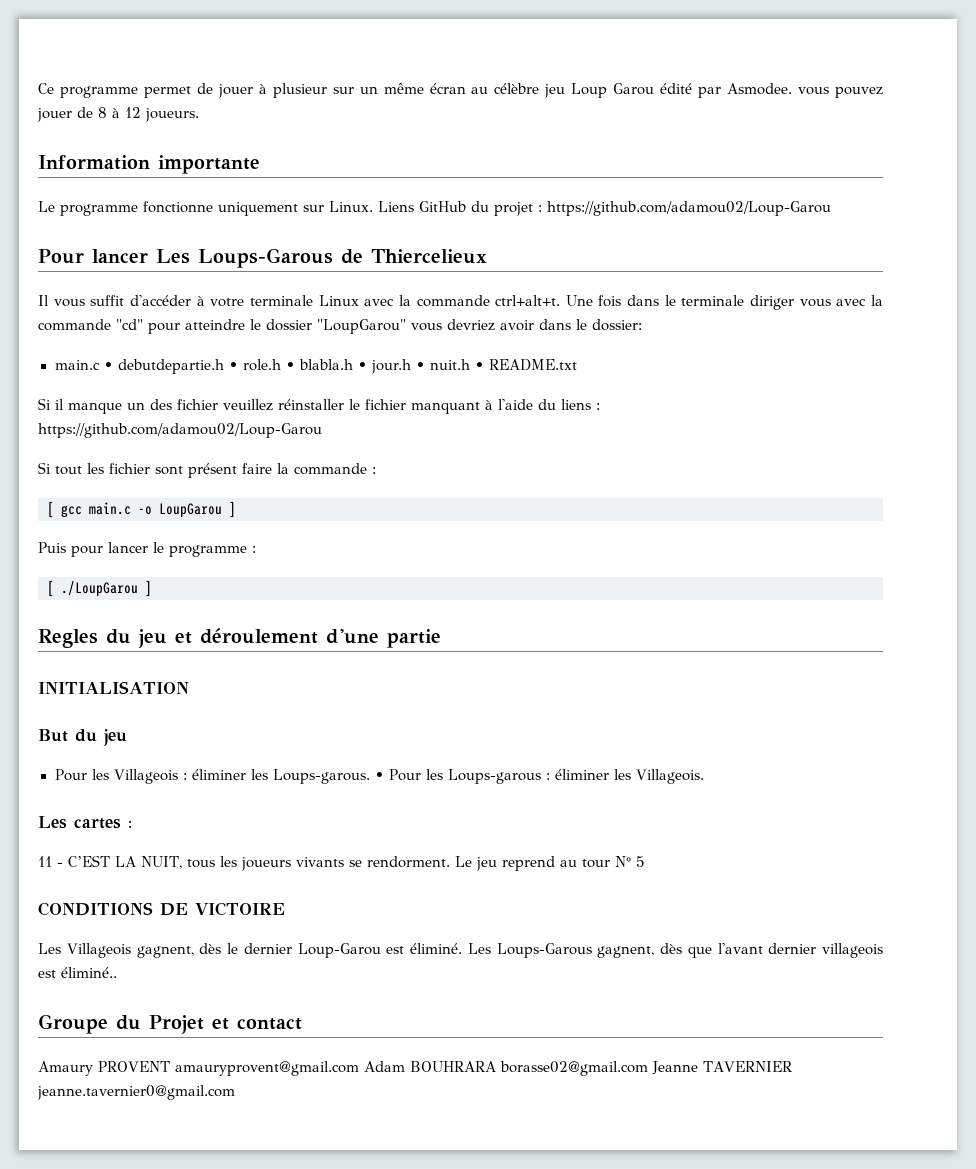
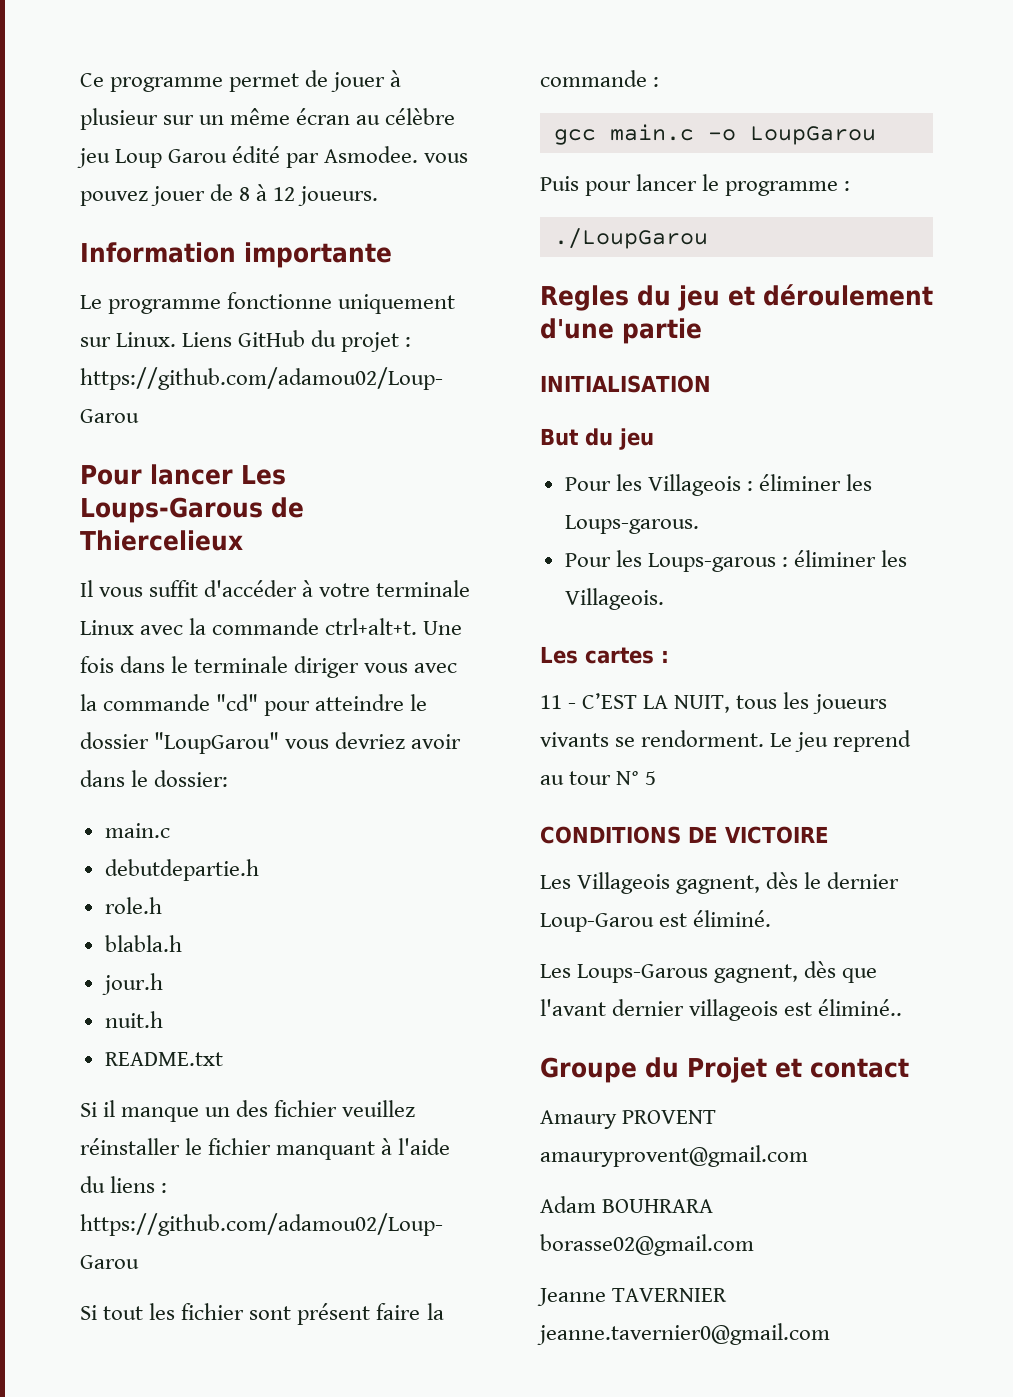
  Une fois dans le terminale diriger vous avec la commande "cd" pour atteindre le dossier "LoupGarou" vous devriez avoir dans le dossier:
- main.c • debutdepartie.h • role.h • blabla.h • jour.h • nuit.h • README.txt
+ main.c
+ debutdepartie.h
+ role.h
+ blabla.h
+ jour.h
+ nuit.h
+ README.txt
- [ gcc main.c -o LoupGarou ]
+ gcc main.c -o LoupGarou
- [ ./LoupGarou ]
+ ./LoupGarou
- Pour les Villageois : éliminer les Loups-garous. • Pour les Loups-garous : éliminer les Villageois.
+ Pour les Villageois : éliminer les Loups-garous.
+ Pour les Loups-garous : éliminer les Villageois.
- Les Villageois gagnent, dès le dernier Loup-Garou est éliminé. Les Loups-Garous gagnent, dès que l'avant dernier villageois est éliminé..
+ Les Villageois gagnent, dès le dernier Loup-Garou est éliminé.
+ Les Loups-Garous gagnent, dès que l'avant dernier villageois est éliminé..
- Amaury PROVENT amauryprovent@gmail.com Adam BOUHRARA borasse02@gmail.com Jeanne TAVERNIER jeanne.tavernier0@gmail.com
+ Amaury PROVENT amauryprovent@gmail.com
+ Adam BOUHRARA borasse02@gmail.com
+ Jeanne TAVERNIER jeanne.tavernier0@gmail.com

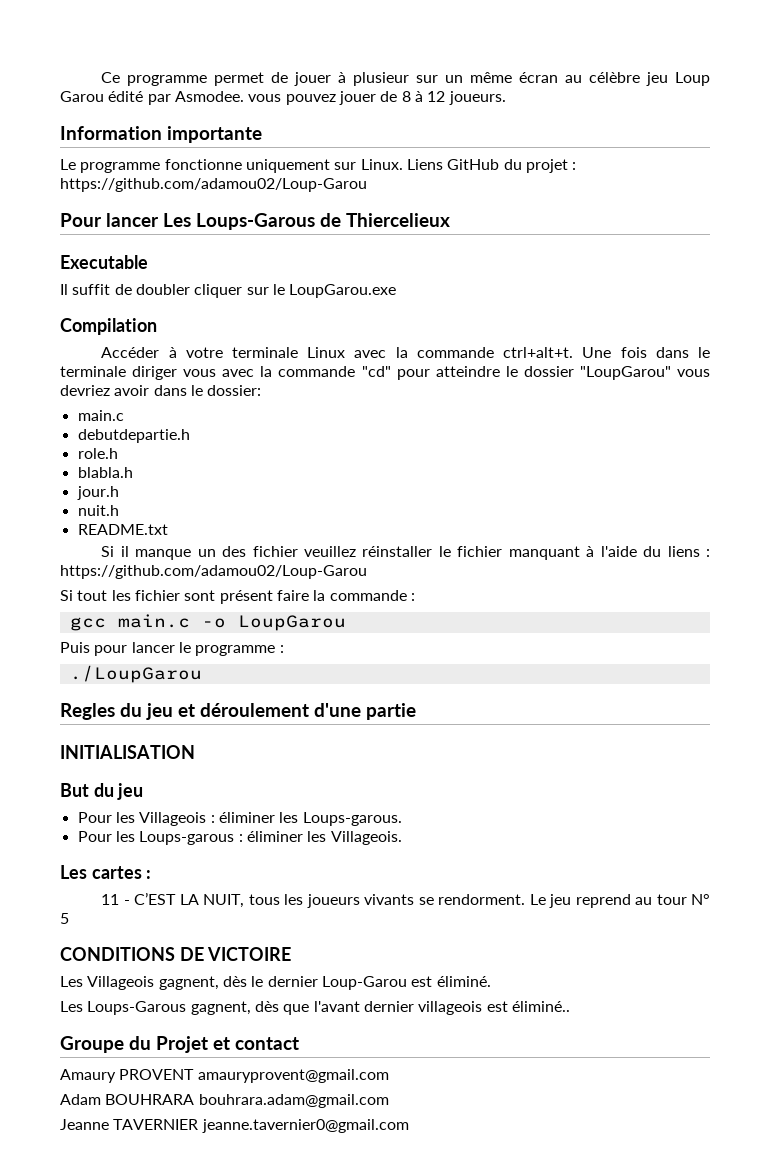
- Il vous suffit d'accéder à votre terminale Linux avec la commande ctrl+alt+t.
+ Executable
+ Il suffit de doubler cliquer sur le LoupGarou.exe
+ Compilation
+ Accéder à votre terminale Linux avec la commande ctrl+alt+t.
- Adam BOUHRARA borasse02@gmail.com
+ Adam BOUHRARA bouhrara.adam@gmail.com

